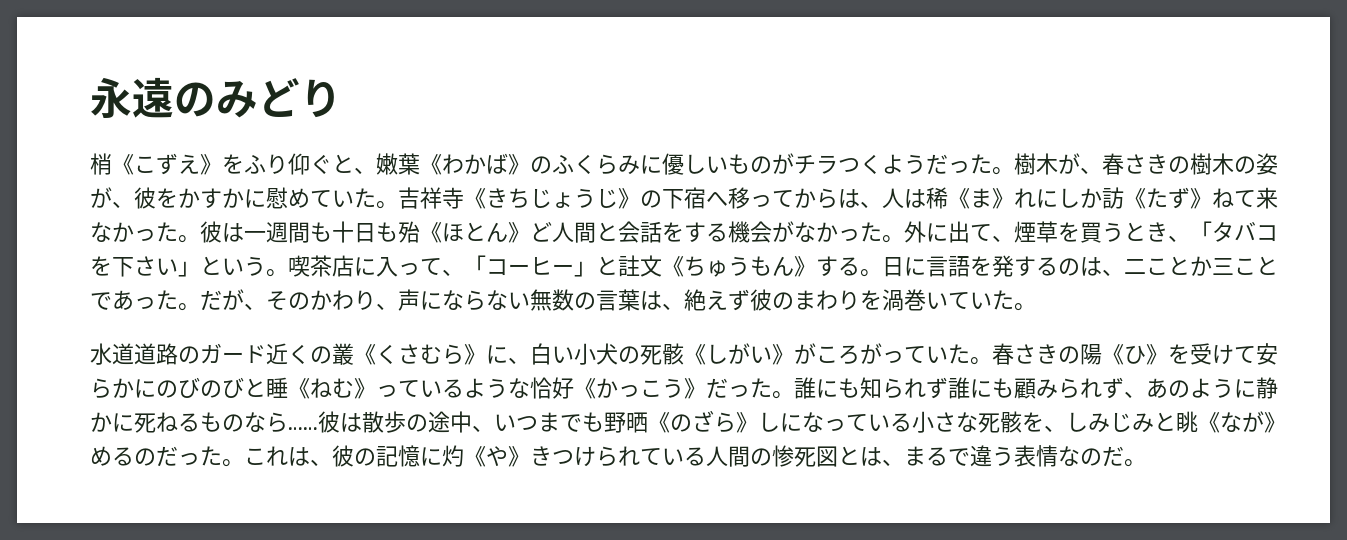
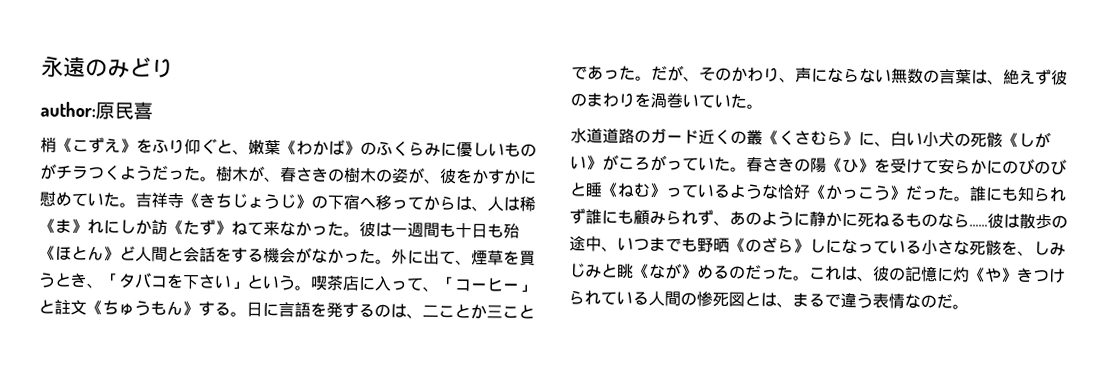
+ author:原民喜

